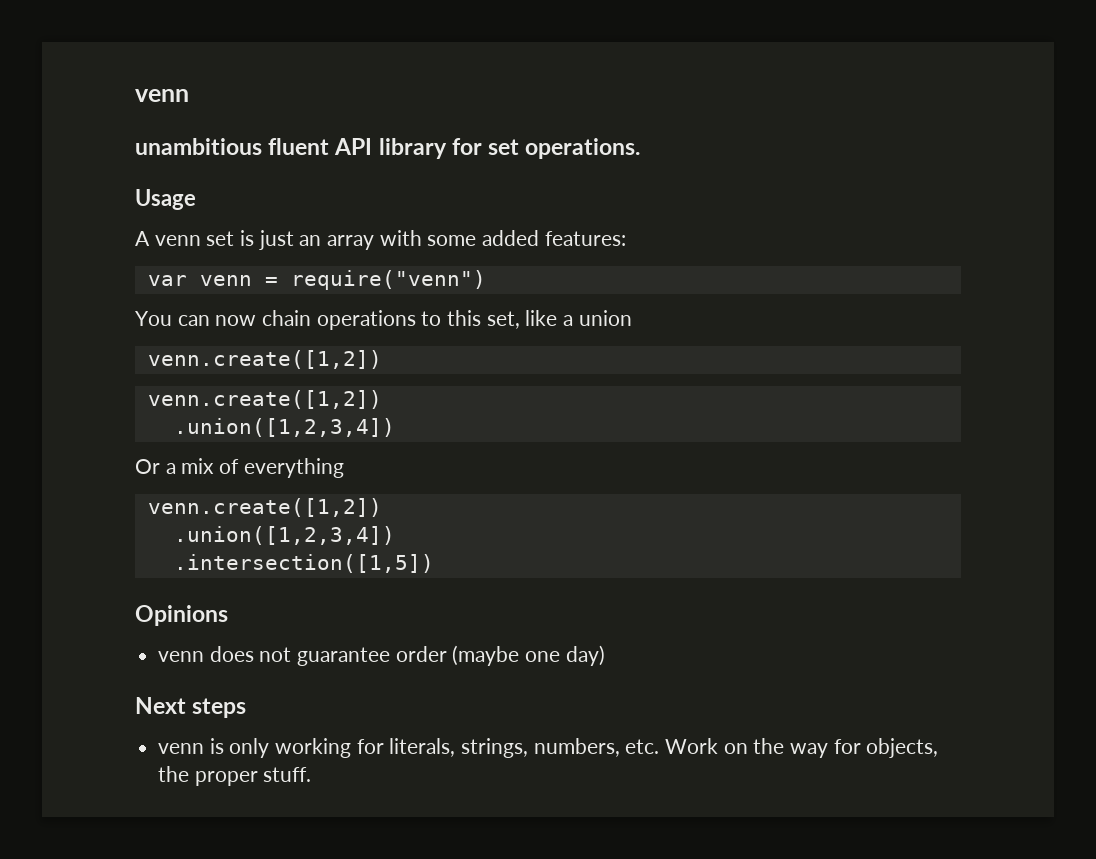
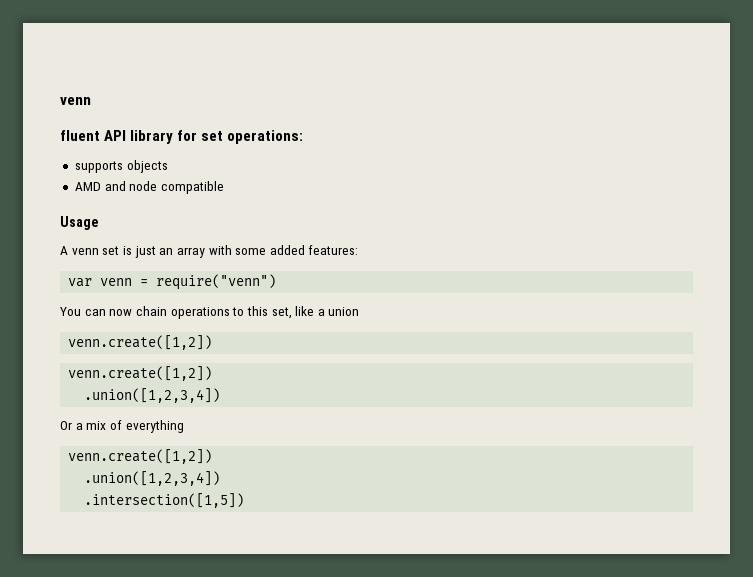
- unambitious fluent API library for set operations.
+ fluent API library for set operations:
+ supports objects
+ AMD and node compatible
- Opinions
- venn does not guarantee order (maybe one day)
- Next steps
- venn is only working for literals, strings, numbers, etc. Work on the way for objects, the proper stuff.

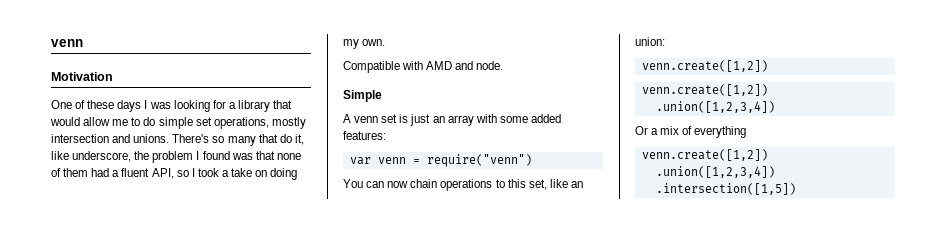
- fluent API library for set operations:
- supports objects
- AMD and node compatible
- Usage
+ Motivation
+ One of these days I was looking for a library that would allow me to do simple set operations, mostly intersection and unions. There's so many that do it, like underscore, the problem I found was that none of them had a fluent API, so I took a take on doing my own.
+ Compatible with AMD and node.
+ Simple
- You can now chain operations to this set, like a union
+ You can now chain operations to this set, like an union:

